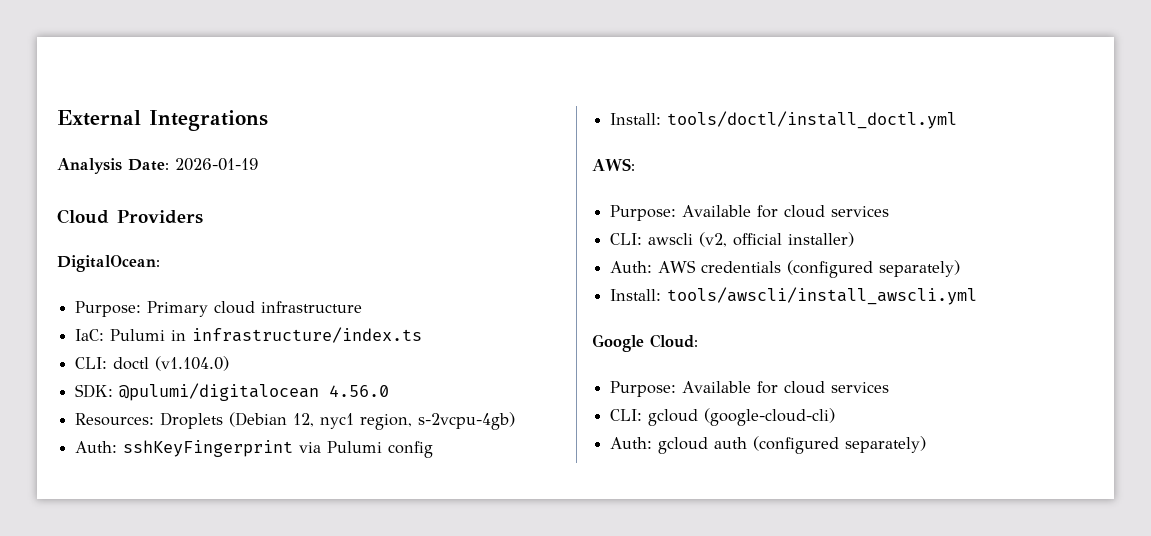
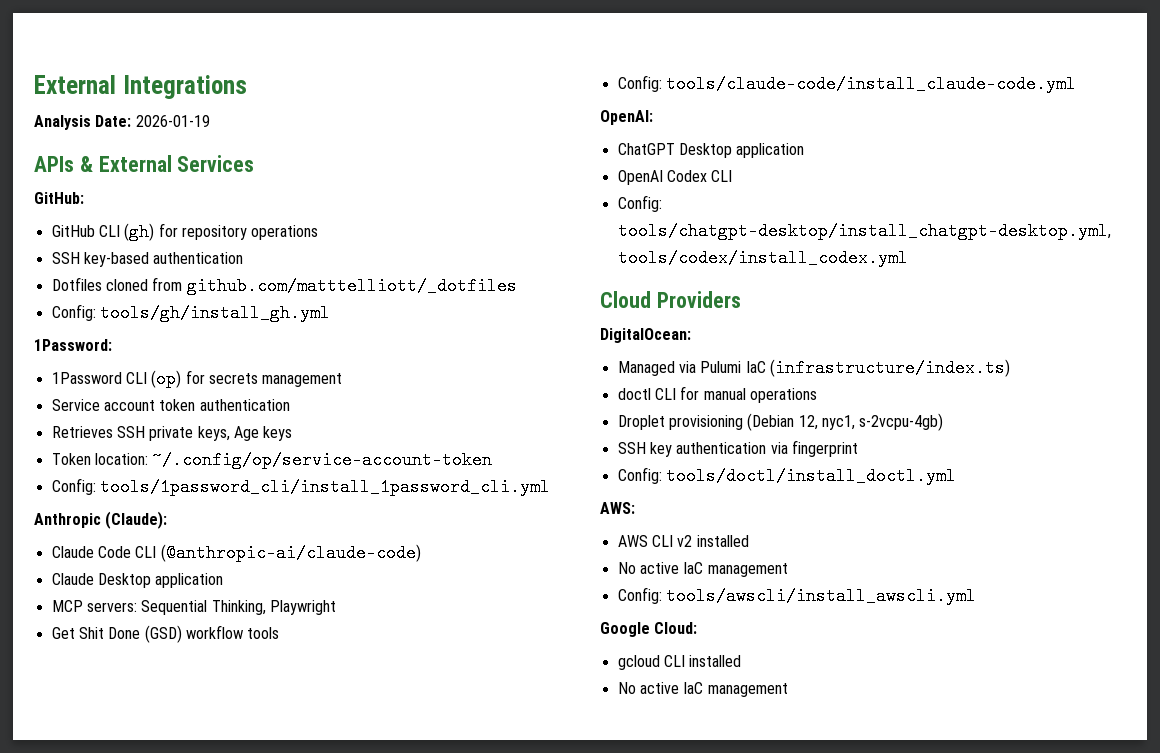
+ APIs & External Services
+ GitHub:
+ GitHub CLI (gh) for repository operations
+ SSH key-based authentication
+ Dotfiles cloned from github.com/matttelliott/_dotfiles
+ Config: tools/gh/install_gh.yml
+ 1Password:
+ 1Password CLI (op) for secrets management
+ Service account token authentication
+ Retrieves SSH private keys, Age keys
+ Token location: ~/.config/op/service-account-token
+ Config: tools/1password_cli/install_1password_cli.yml
+ Anthropic (Claude):
+ Claude Code CLI (@anthropic-ai/claude-code)
+ Claude Desktop application
+ MCP servers: Sequential Thinking, Playwright
+ Get Shit Done (GSD) workflow tools
+ Config: tools/claude-code/install_claude-code.yml
+ OpenAI:
+ ChatGPT Desktop application
+ OpenAI Codex CLI
+ Config: tools/chatgpt-desktop/install_chatgpt-desktop.yml, tools/codex/install_codex.yml
  Cloud Providers
  DigitalOcean:
- Purpose: Primary cloud infrastructure
- IaC: Pulumi in infrastructure/index.ts
- CLI: doctl (v1.104.0)
- SDK: @pulumi/digitalocean 4.56.0
- Resources: Droplets (Debian 12, nyc1 region, s-2vcpu-4gb)
- Auth: sshKeyFingerprint via Pulumi config
- Install: tools/doctl/install_doctl.yml
+ Managed via Pulumi IaC (infrastructure/index.ts)
+ doctl CLI for manual operations
+ Droplet provisioning (Debian 12, nyc1, s-2vcpu-4gb)
+ SSH key authentication via fingerprint
+ Config: tools/doctl/install_doctl.yml
  AWS:
- Purpose: Available for cloud services
- CLI: awscli (v2, official installer)
- Auth: AWS credentials (configured separately)
- Install: tools/awscli/install_awscli.yml
+ AWS CLI v2 installed
+ No active IaC management
+ Config: tools/awscli/install_awscli.yml
  Google Cloud:
- Purpose: Available for cloud services
- CLI: gcloud (google-cloud-cli)
- Auth: gcloud auth (configured separately)
+ gcloud CLI installed
+ No active IaC management

